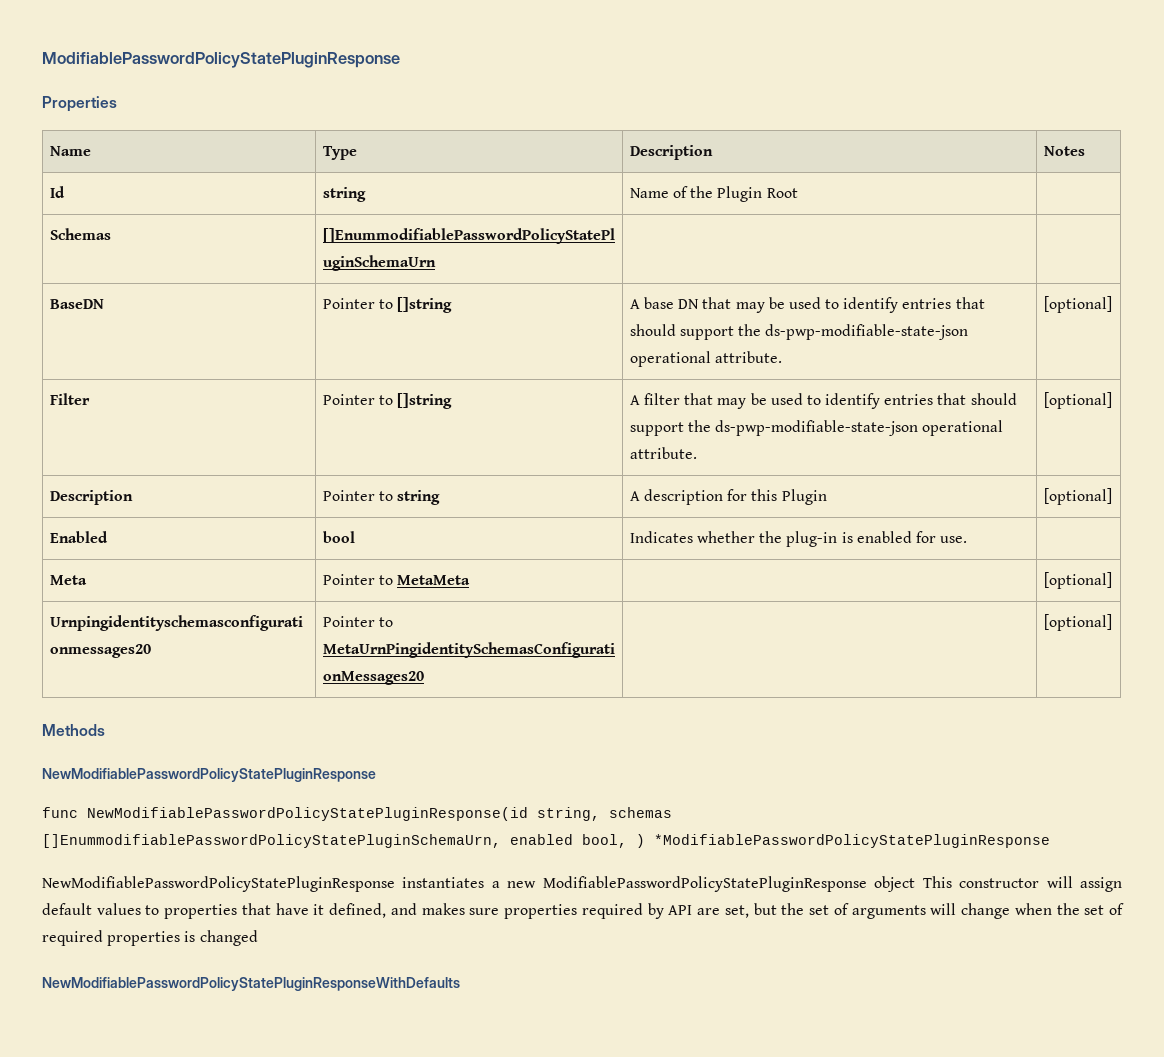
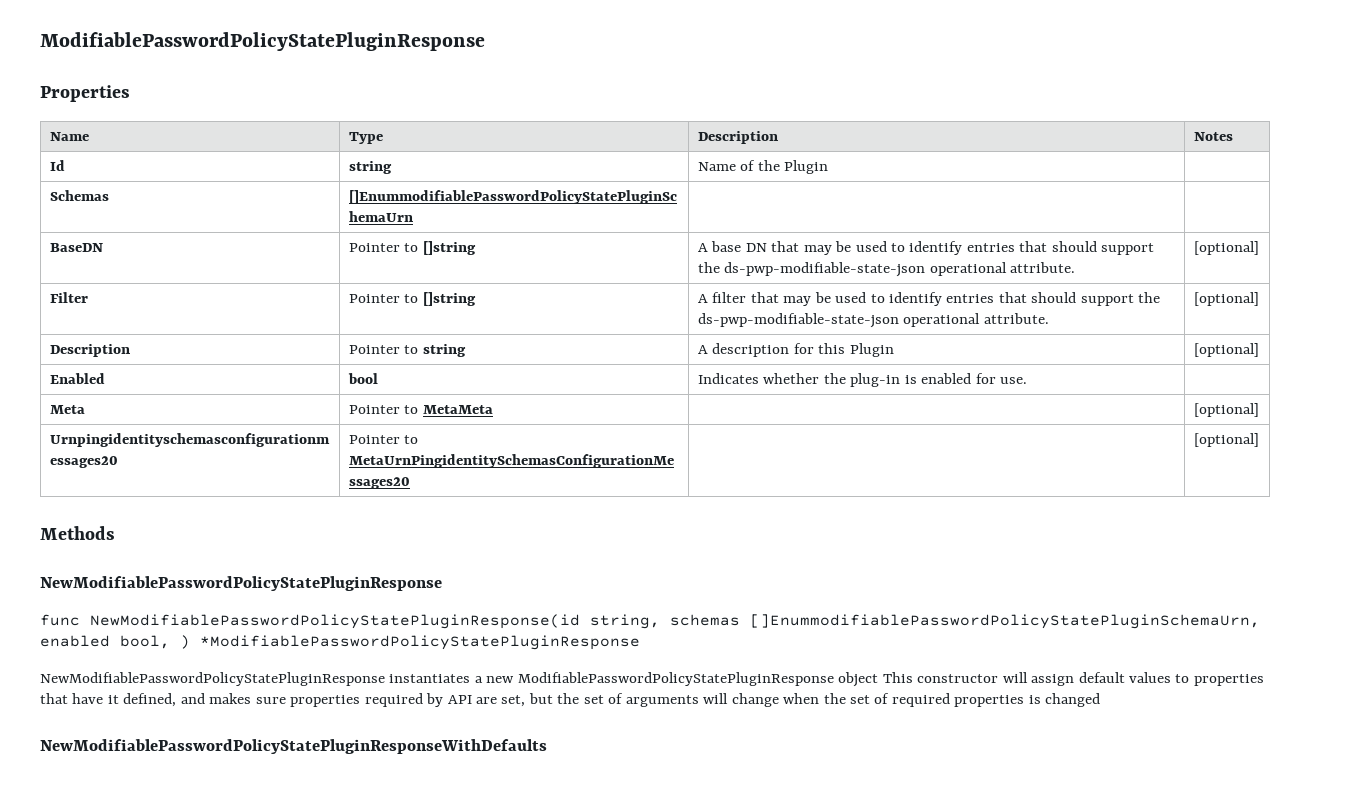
- Id | string | Name of the Plugin Root |
+ Id | string | Name of the Plugin |

